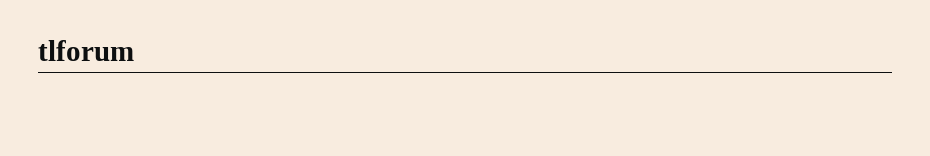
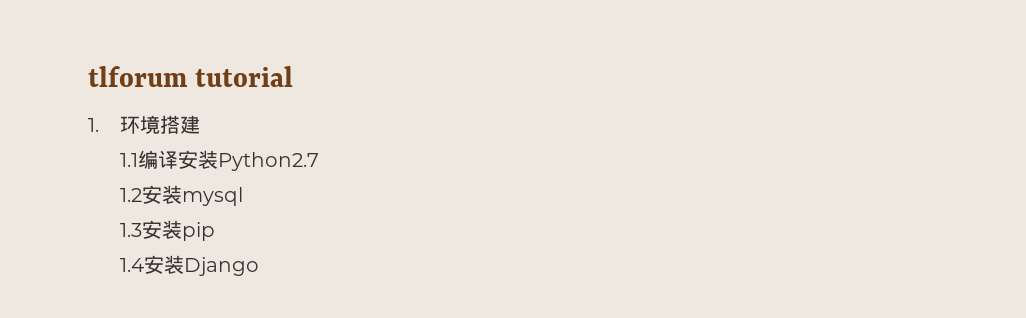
- tlforum
+ tlforum tutorial
+ 1.环境搭建
+ 1.1编译安装Python2.7
+ 1.2安装mysql
+ 1.3安装pip
+ 1.4安装Django

